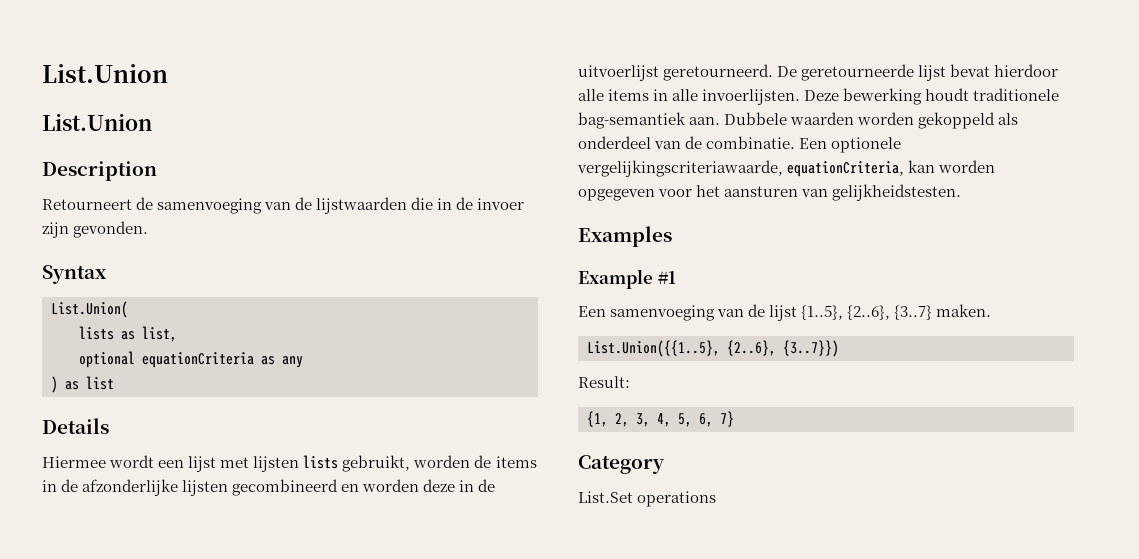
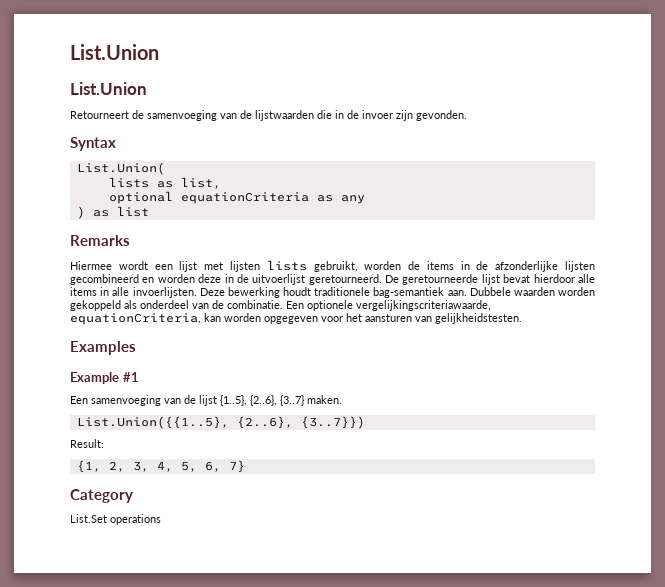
- Description
- Details
+ Remarks

